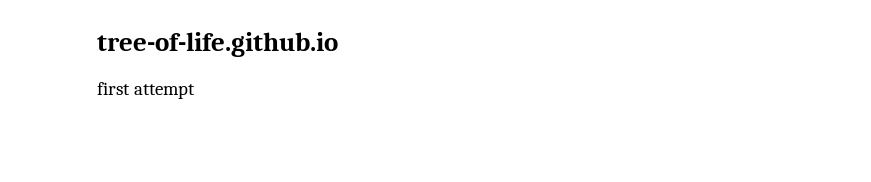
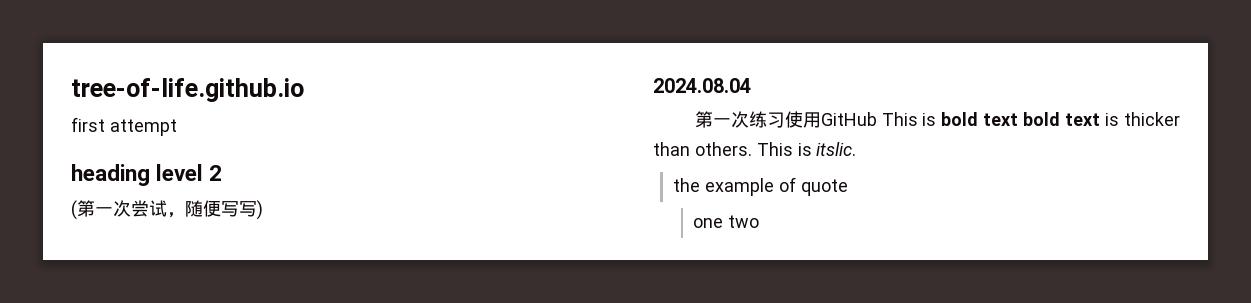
+ heading level 2
+ (第一次尝试，随便写写)
+ 2024.08.04
+ 第一次练习使用GitHub This is bold text bold text is thicker than others. This is itslic.
+ the example of quote
+ one two

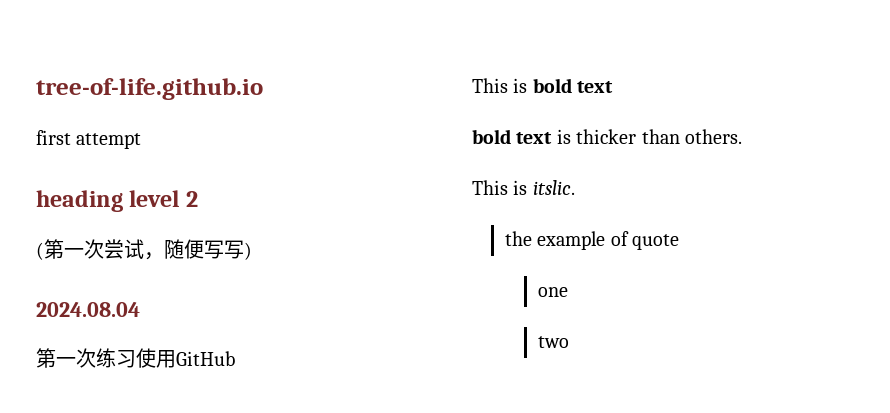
- 第一次练习使用GitHub This is bold text bold text is thicker than others. This is itslic.
+ 第一次练习使用GitHub
+ This is bold text
+ bold text is thicker than others.
+ This is itslic.
- one two
+ one
+ two

